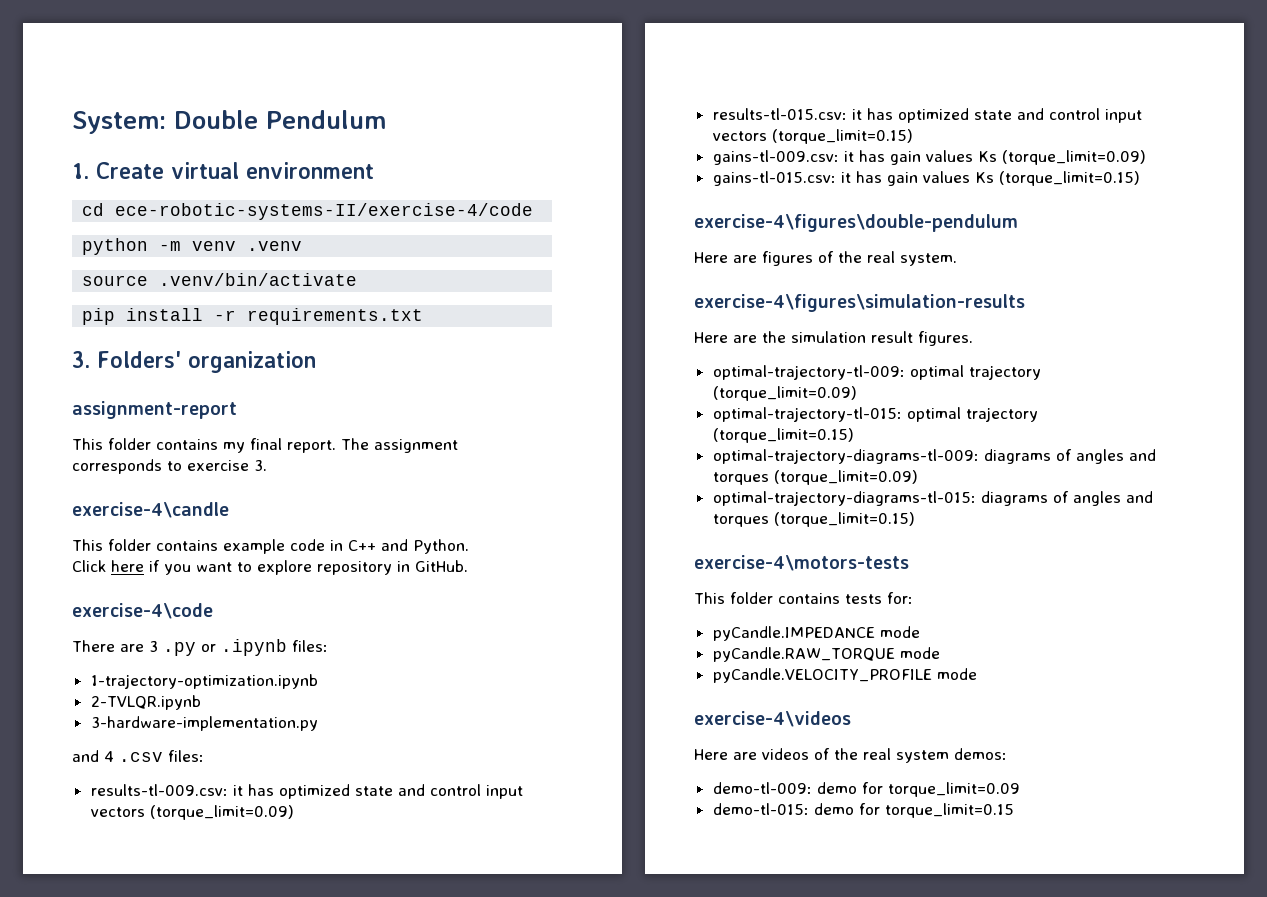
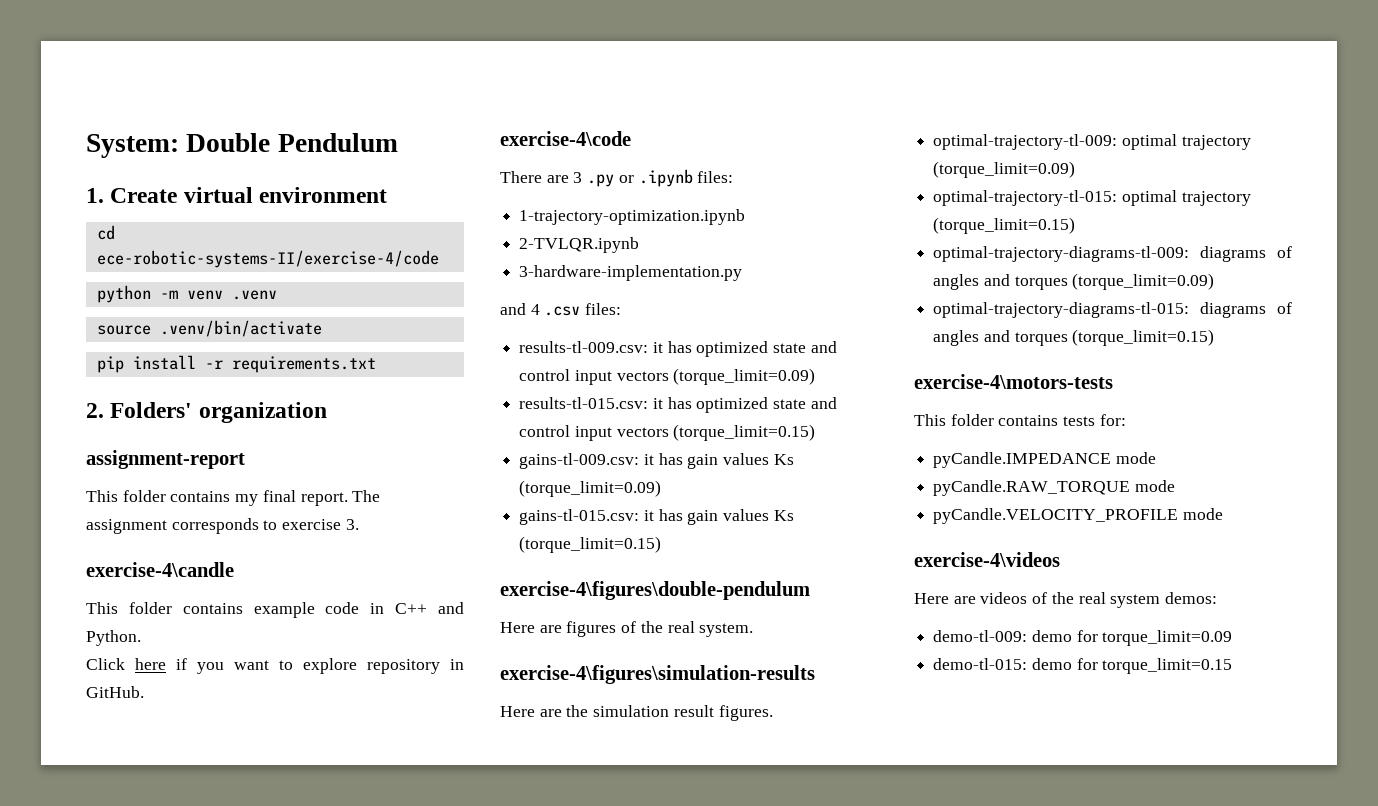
- 3. Folders' organization
+ 2. Folders' organization

